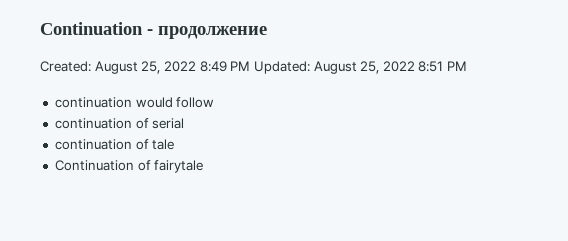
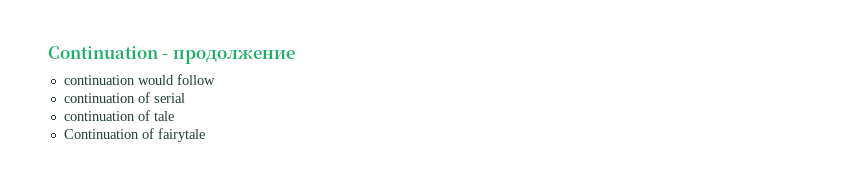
- Created: August 25, 2022 8:49 PM Updated: August 25, 2022 8:51 PM

